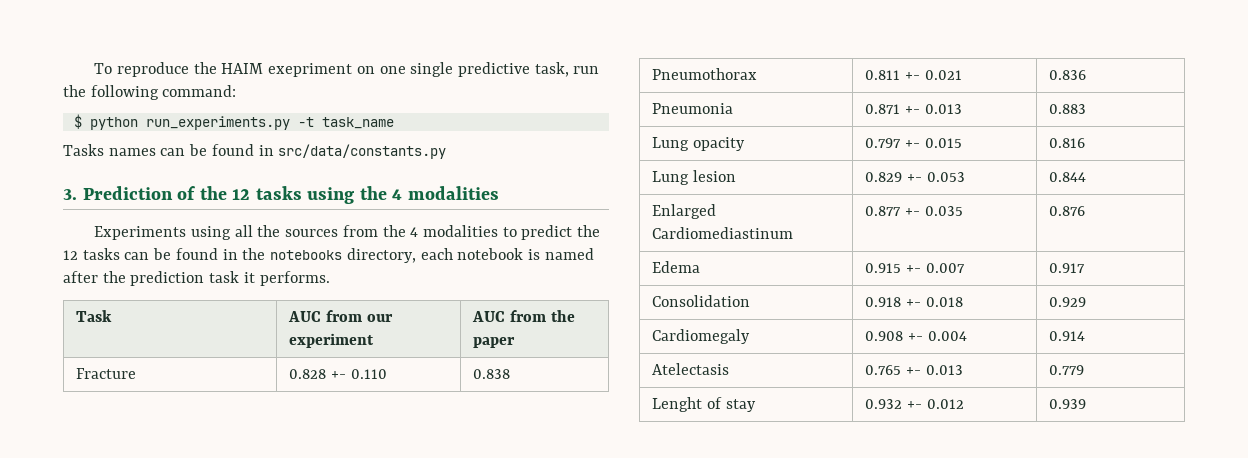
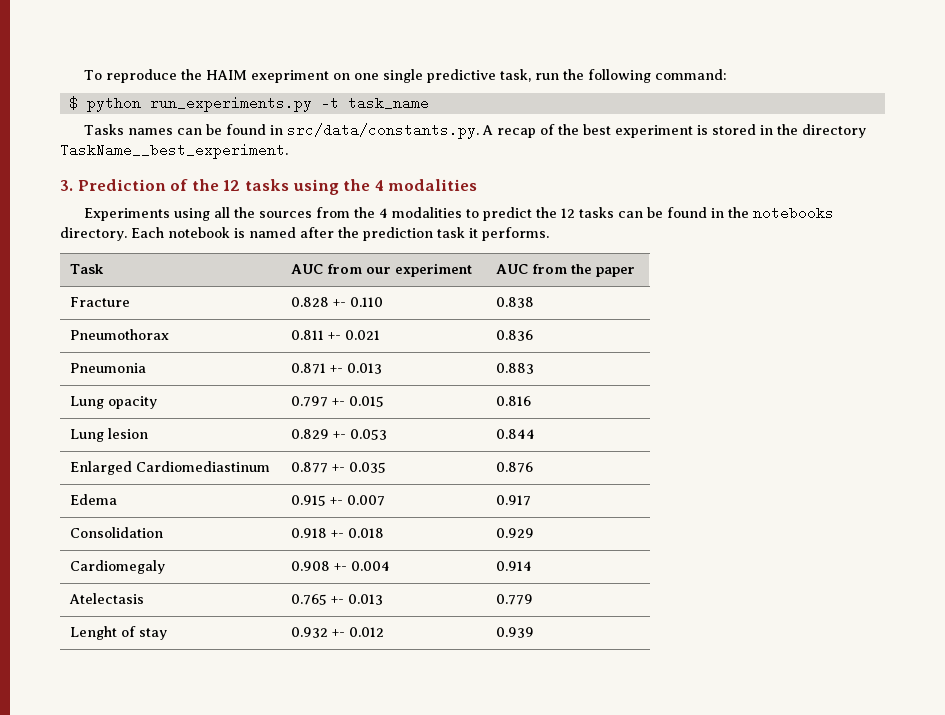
- Tasks names can be found in src/data/constants.py
+ Tasks names can be found in src/data/constants.py. A recap of the best experiment is stored in the directory TaskName__best_experiment.
- Experiments using all the sources from the 4 modalities to predict the 12 tasks can be found in the notebooks directory, each notebook is named after the prediction task it performs.
+ Experiments using all the sources from the 4 modalities to predict the 12 tasks can be found in the notebooks directory. Each notebook is named after the prediction task it performs.

